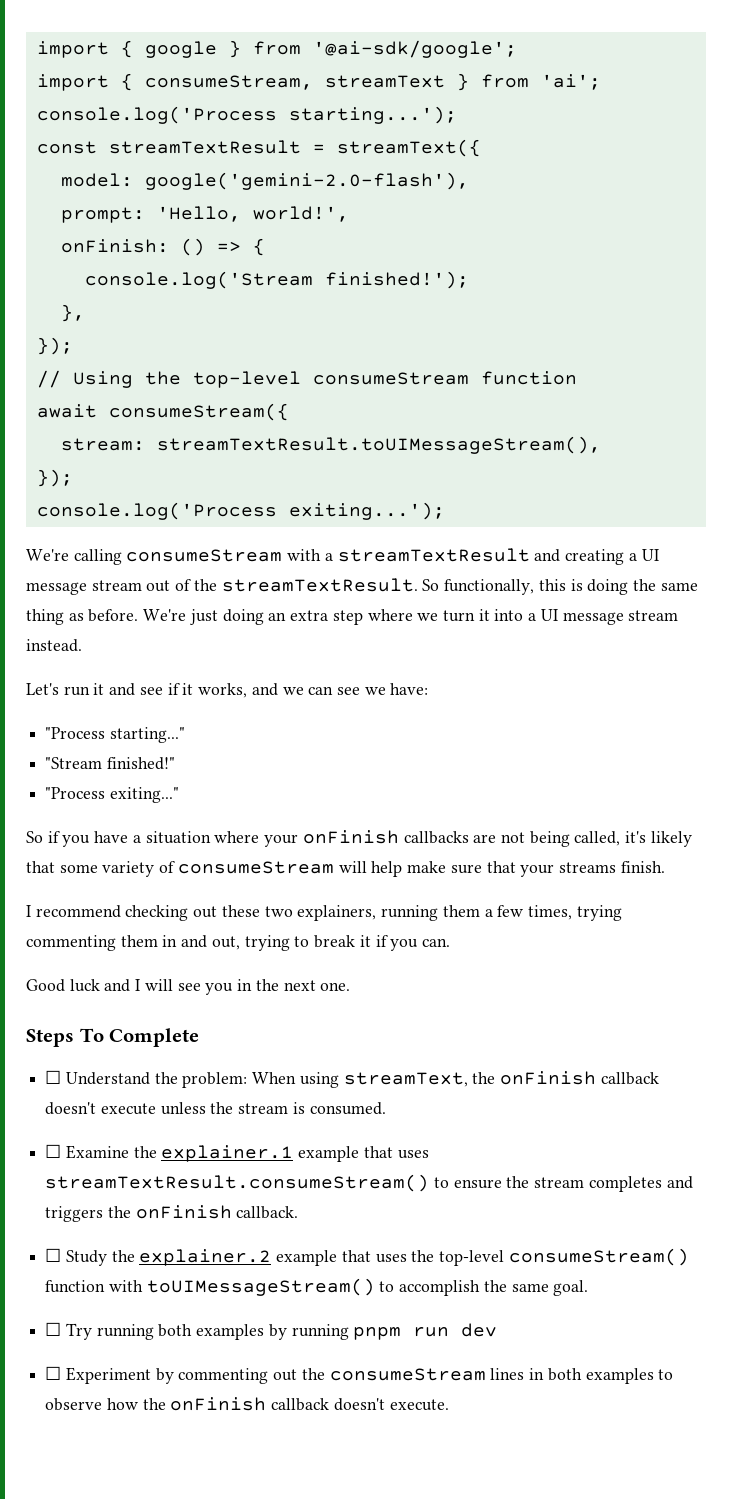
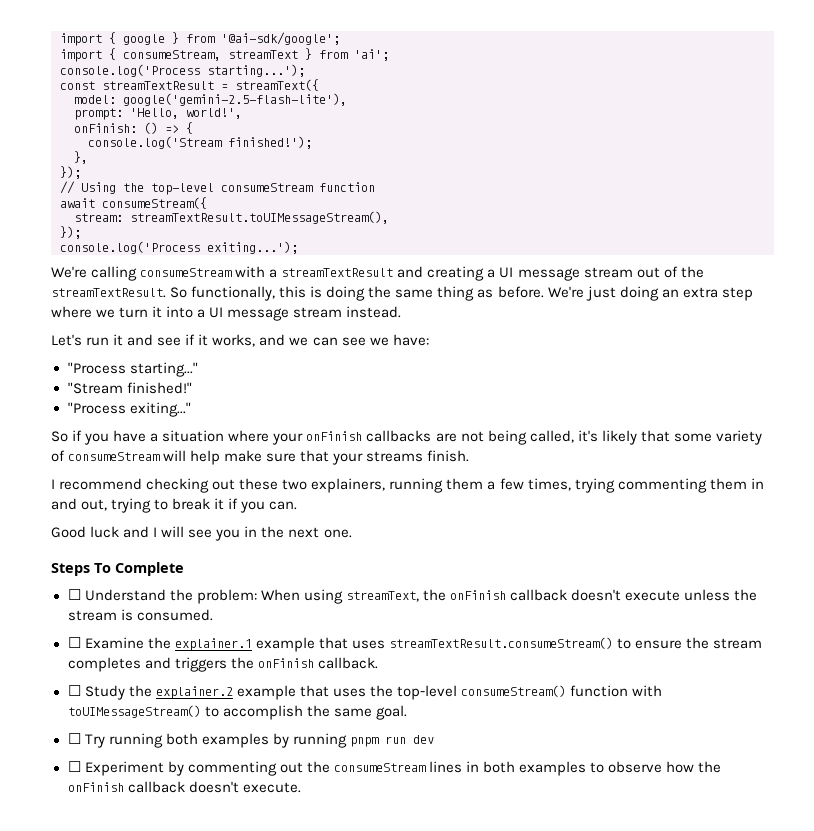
- model: google('gemini-2.0-flash'),
+ model: google('gemini-2.5-flash-lite'),

